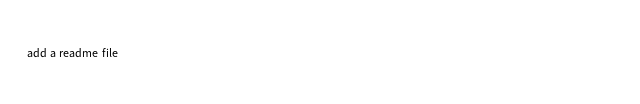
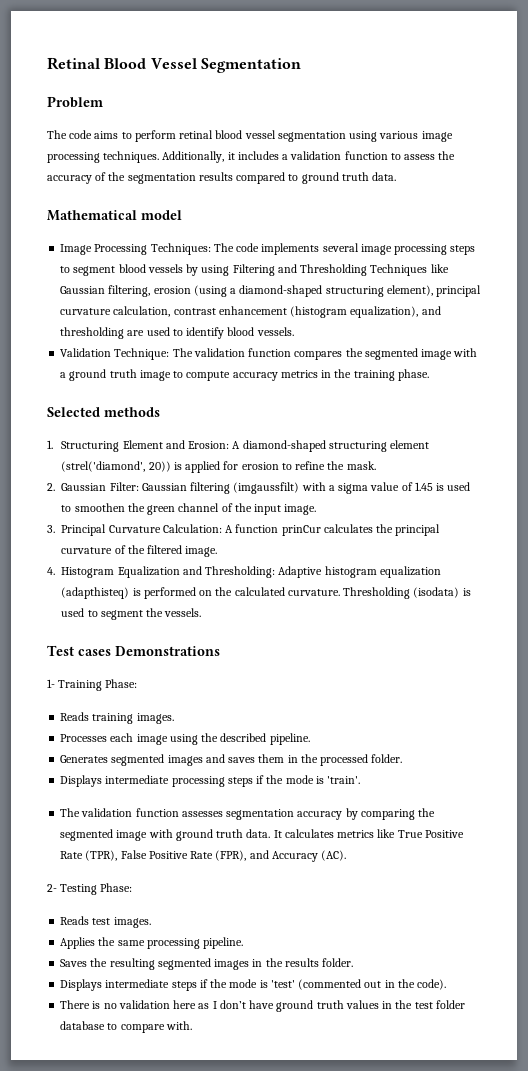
- add a readme file
+ Retinal Blood Vessel Segmentation
+ Problem
+ The code aims to perform retinal blood vessel segmentation using various image processing techniques. Additionally, it includes a validation function to assess the accuracy of the segmentation results compared to ground truth data.
+ Mathematical model
+ Image Processing Techniques: The code implements several image processing steps to segment blood vessels by using Filtering and Thresholding Techniques like Gaussian filtering, erosion (using a diamond-shaped structuring element), principal curvature calculation, contrast enhancement (histogram equalization), and thresholding are used to identify blood vessels.
+ Validation Technique: The validation function compares the segmented image with a ground truth image to compute accuracy metrics in the training phase.
+ Selected methods
+ 1. Structuring Element and Erosion: A diamond-shaped structuring element (strel('diamond', 20)) is applied for erosion to refine the mask.
+ 2. Gaussian Filter: Gaussian filtering (imgaussfilt) with a sigma value of 1.45 is used to smoothen the green channel of the input image.
+ 3. Principal Curvature Calculation: A function prinCur calculates the principal curvature of the filtered image.
+ 4. Histogram Equalization and Thresholding: Adaptive histogram equalization (adapthisteq) is performed on the calculated curvature. Thresholding (isodata) is used to segment the vessels.
+ Test cases Demonstrations
+ 1- Training Phase:
+ Reads training images.
+ Processes each image using the described pipeline.
+ Generates segmented images and saves them in the processed folder.
+ Displays intermediate processing steps if the mode is 'train'.
+ The validation function assesses segmentation accuracy by comparing the segmented image with ground truth data. It calculates metrics like True Positive Rate (TPR), False Positive Rate (FPR), and Accuracy (AC).
+ 2- Testing Phase:
+ Reads test images.
+ Applies the same processing pipeline.
+ Saves the resulting segmented images in the results folder.
+ Displays intermediate steps if the mode is 'test' (commented out in the code).
+ There is no validation here as I don’t have ground truth values in the test folder database to compare with.

